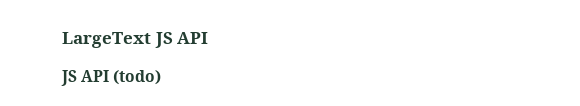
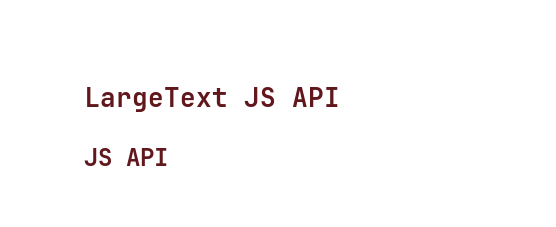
  LargeText JS API
- JS API (todo)
+ JS API

